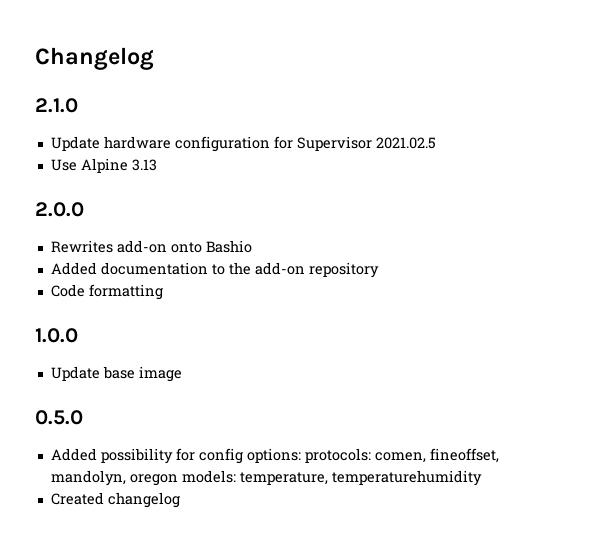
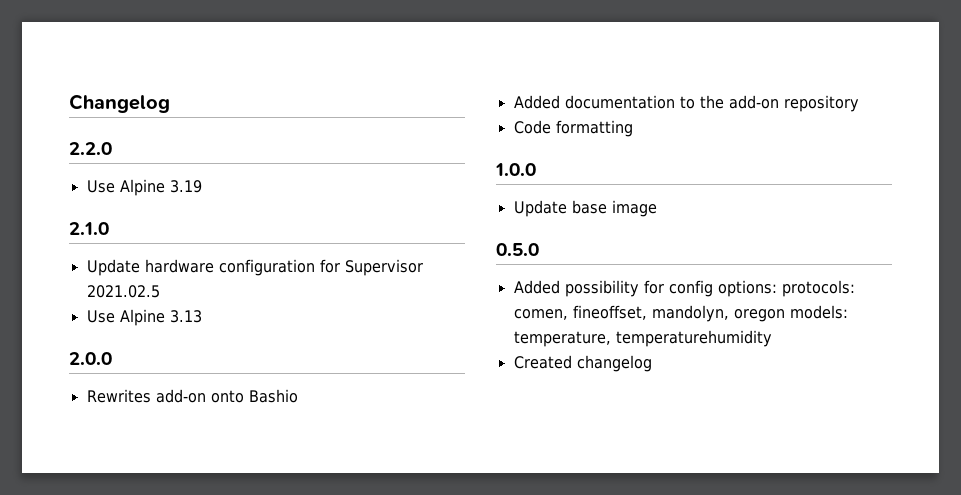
+ 2.2.0
+ Use Alpine 3.19

